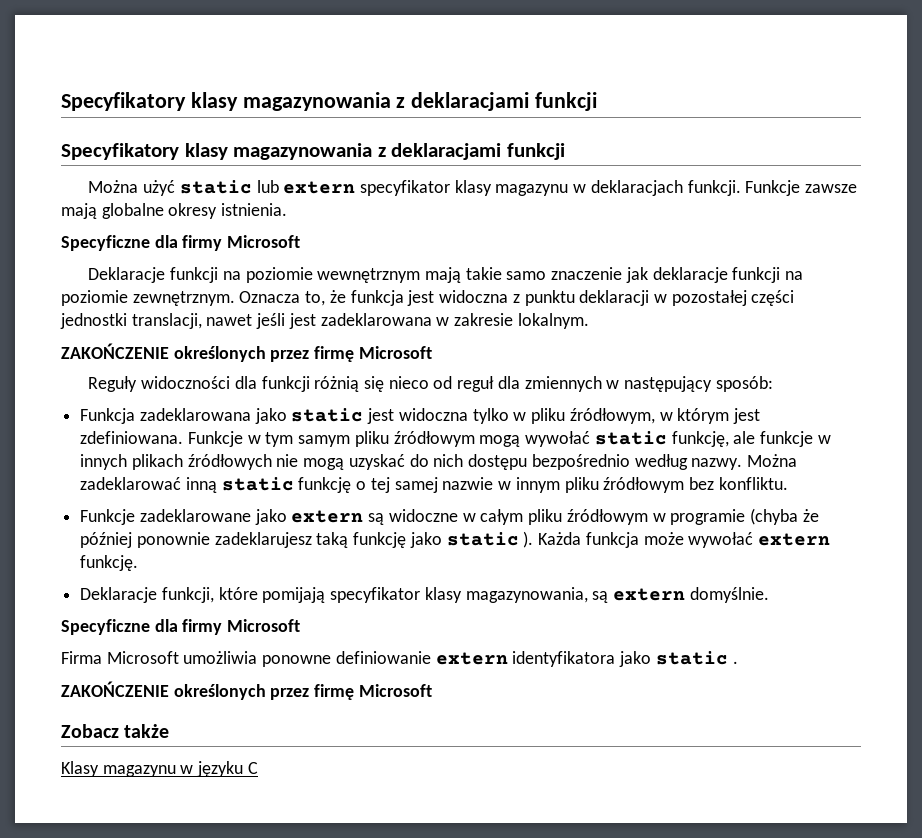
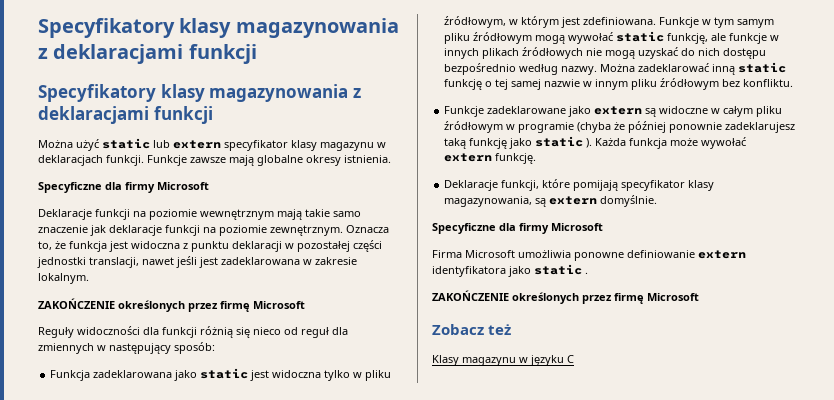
- Zobacz także
+ Zobacz też

